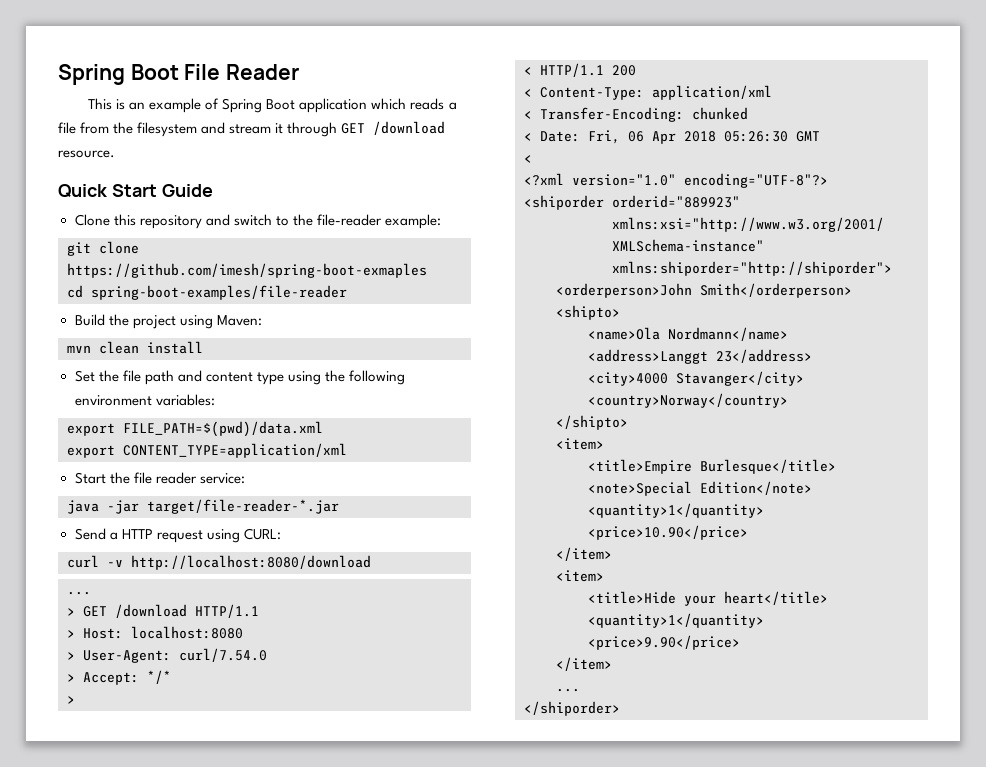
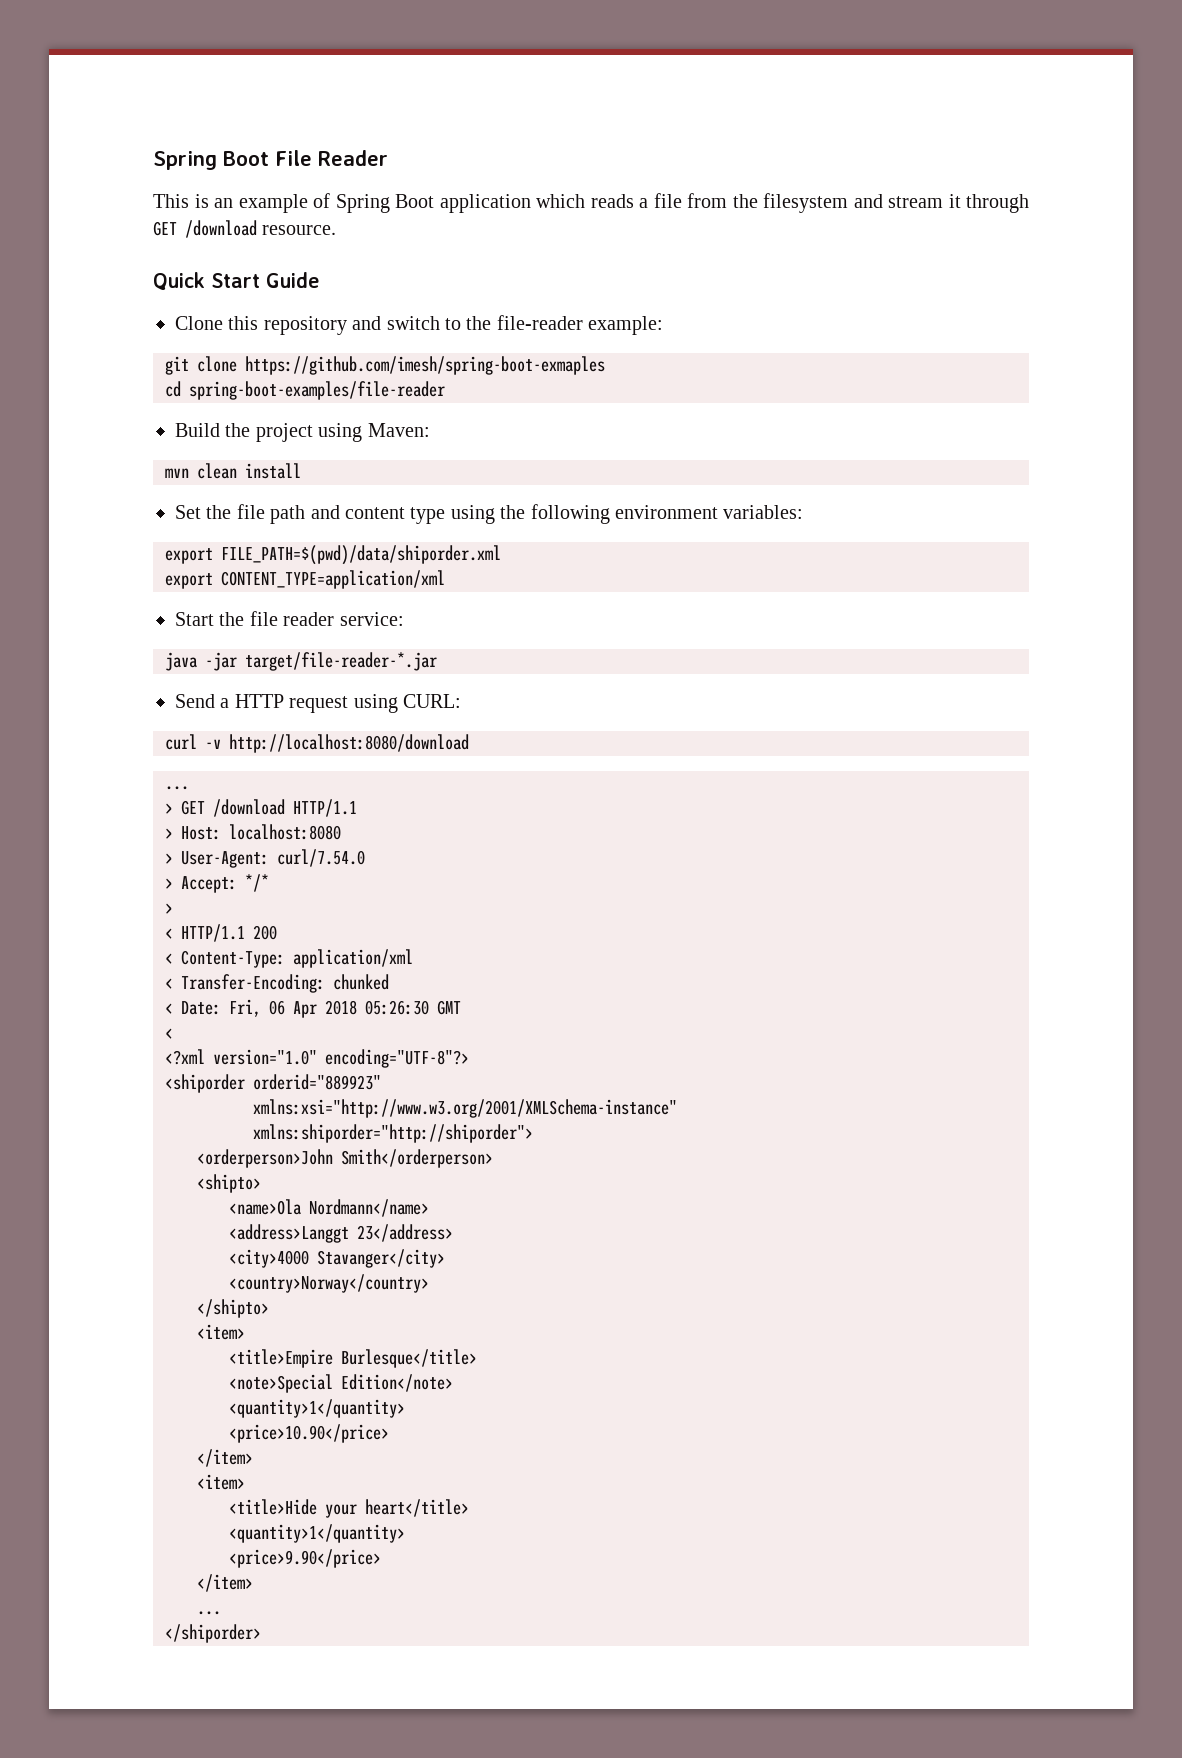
- export FILE_PATH=$(pwd)/data.xml
+ export FILE_PATH=$(pwd)/data/shiporder.xml

